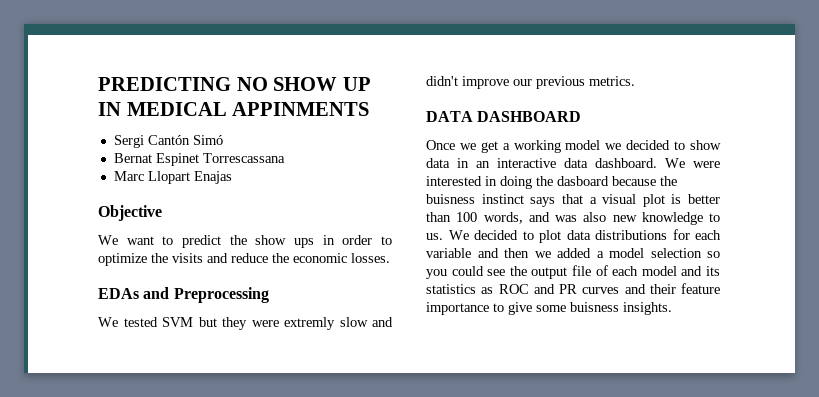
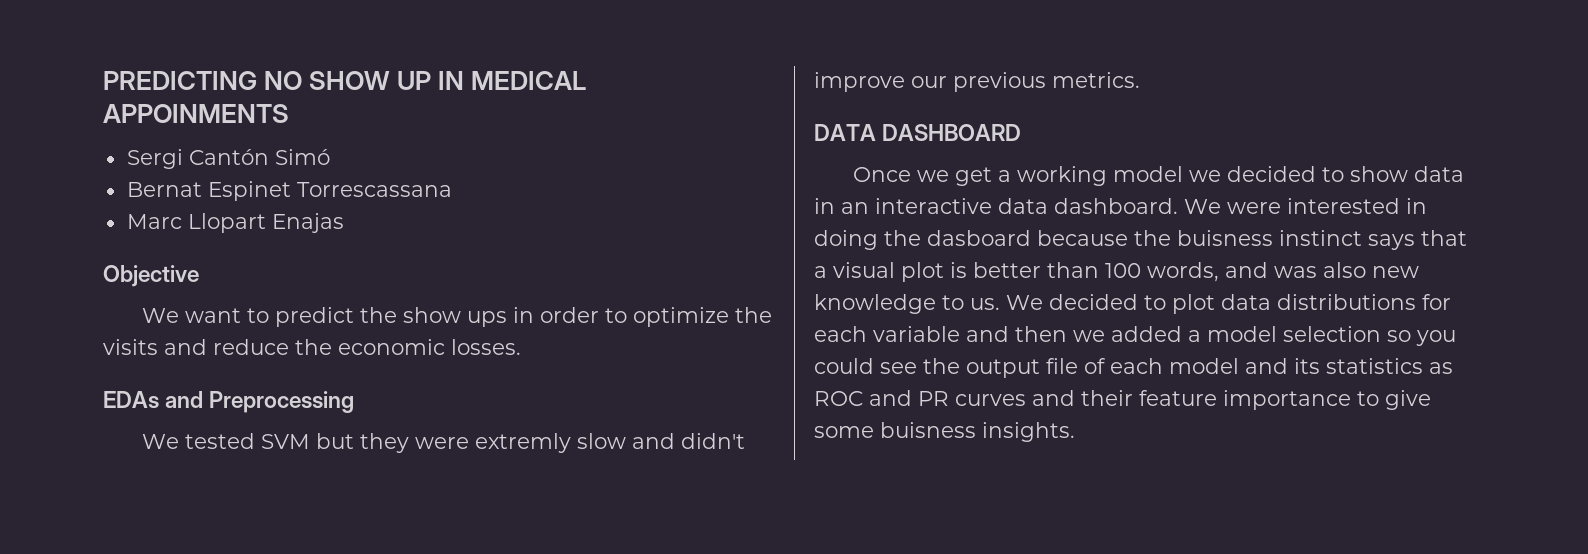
- PREDICTING NO SHOW UP IN MEDICAL APPINMENTS
+ PREDICTING NO SHOW UP IN MEDICAL APPOINMENTS

